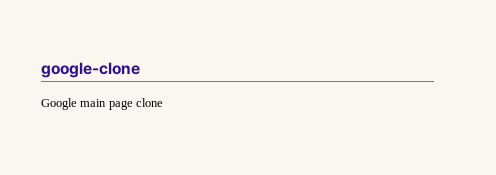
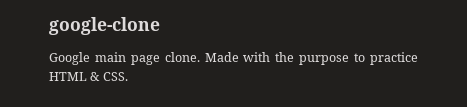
- Google main page clone
+ Google main page clone. Made with the purpose to practice HTML & CSS.

